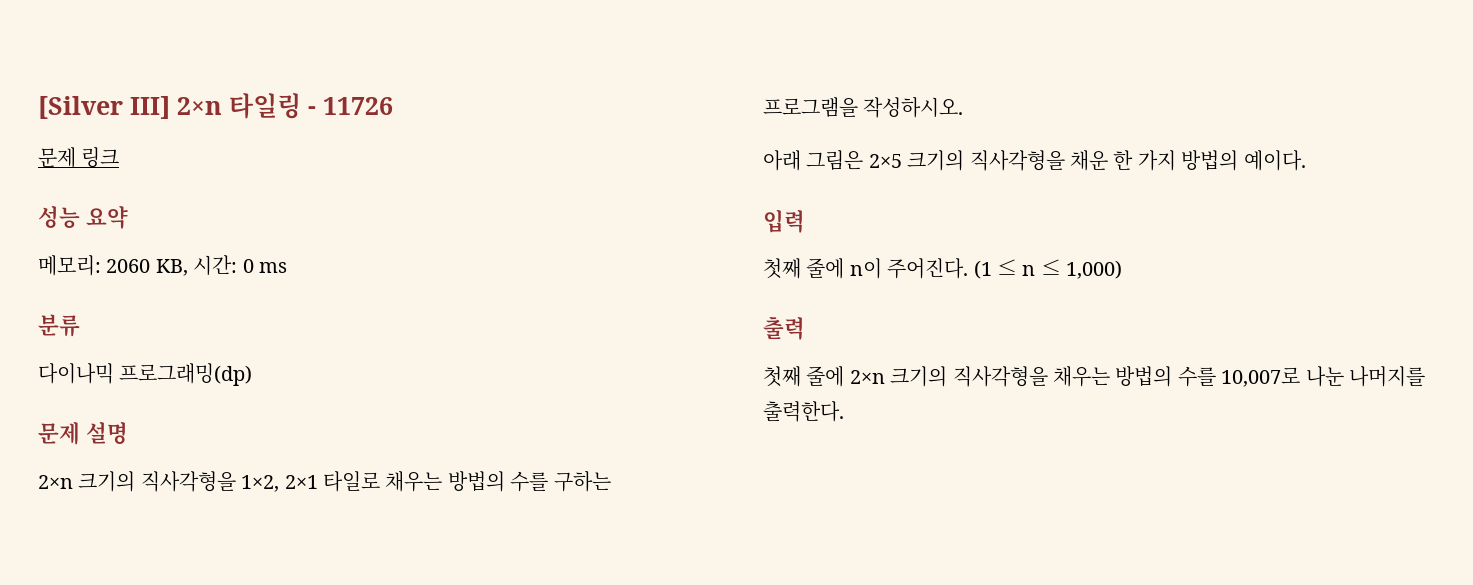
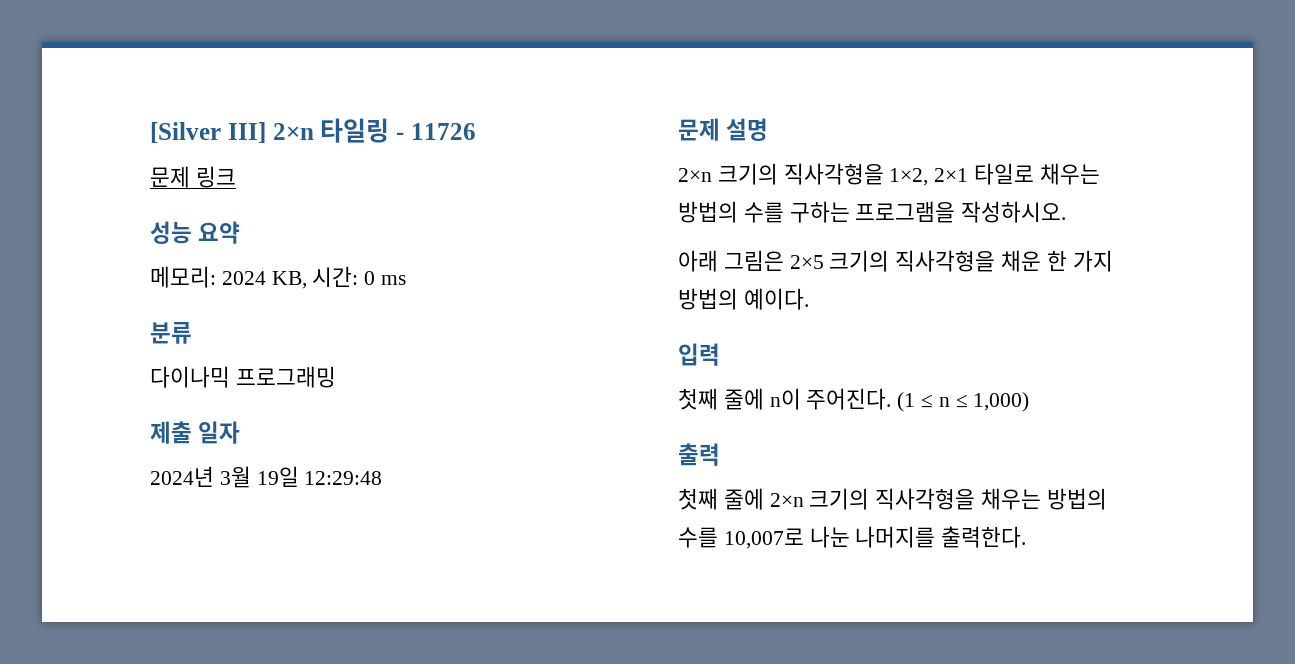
- 메모리: 2060 KB, 시간: 0 ms
+ 메모리: 2024 KB, 시간: 0 ms
- 다이나믹 프로그래밍(dp)
+ 다이나믹 프로그래밍
+ 제출 일자
+ 2024년 3월 19일 12:29:48

